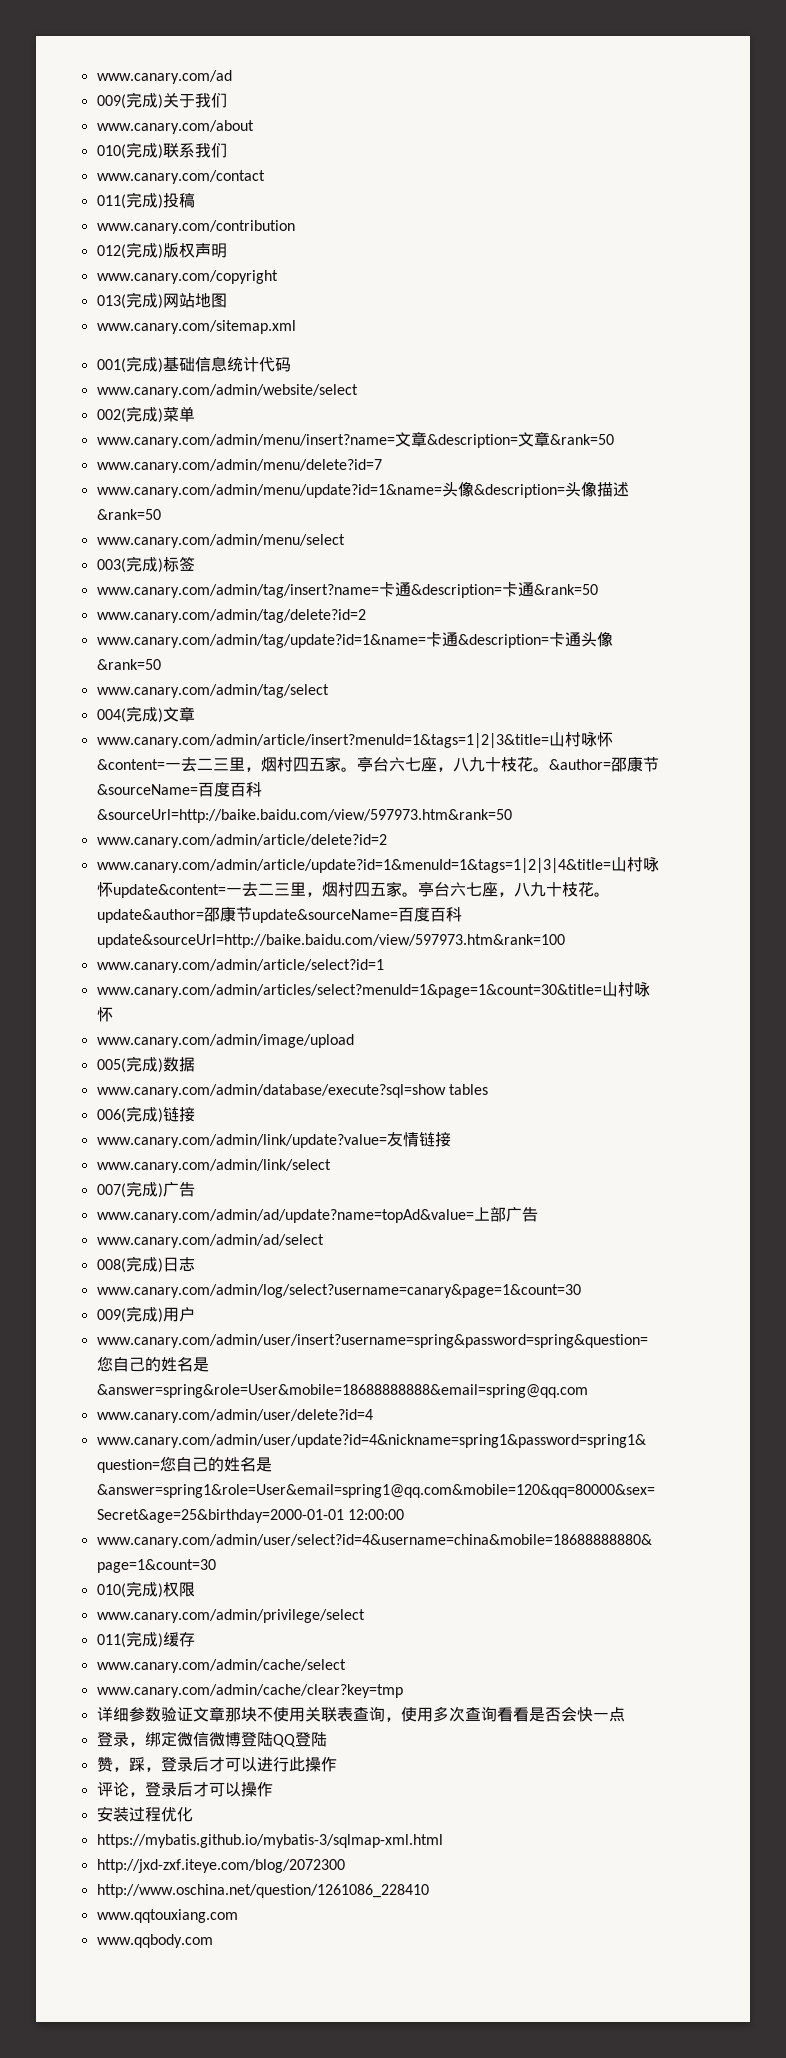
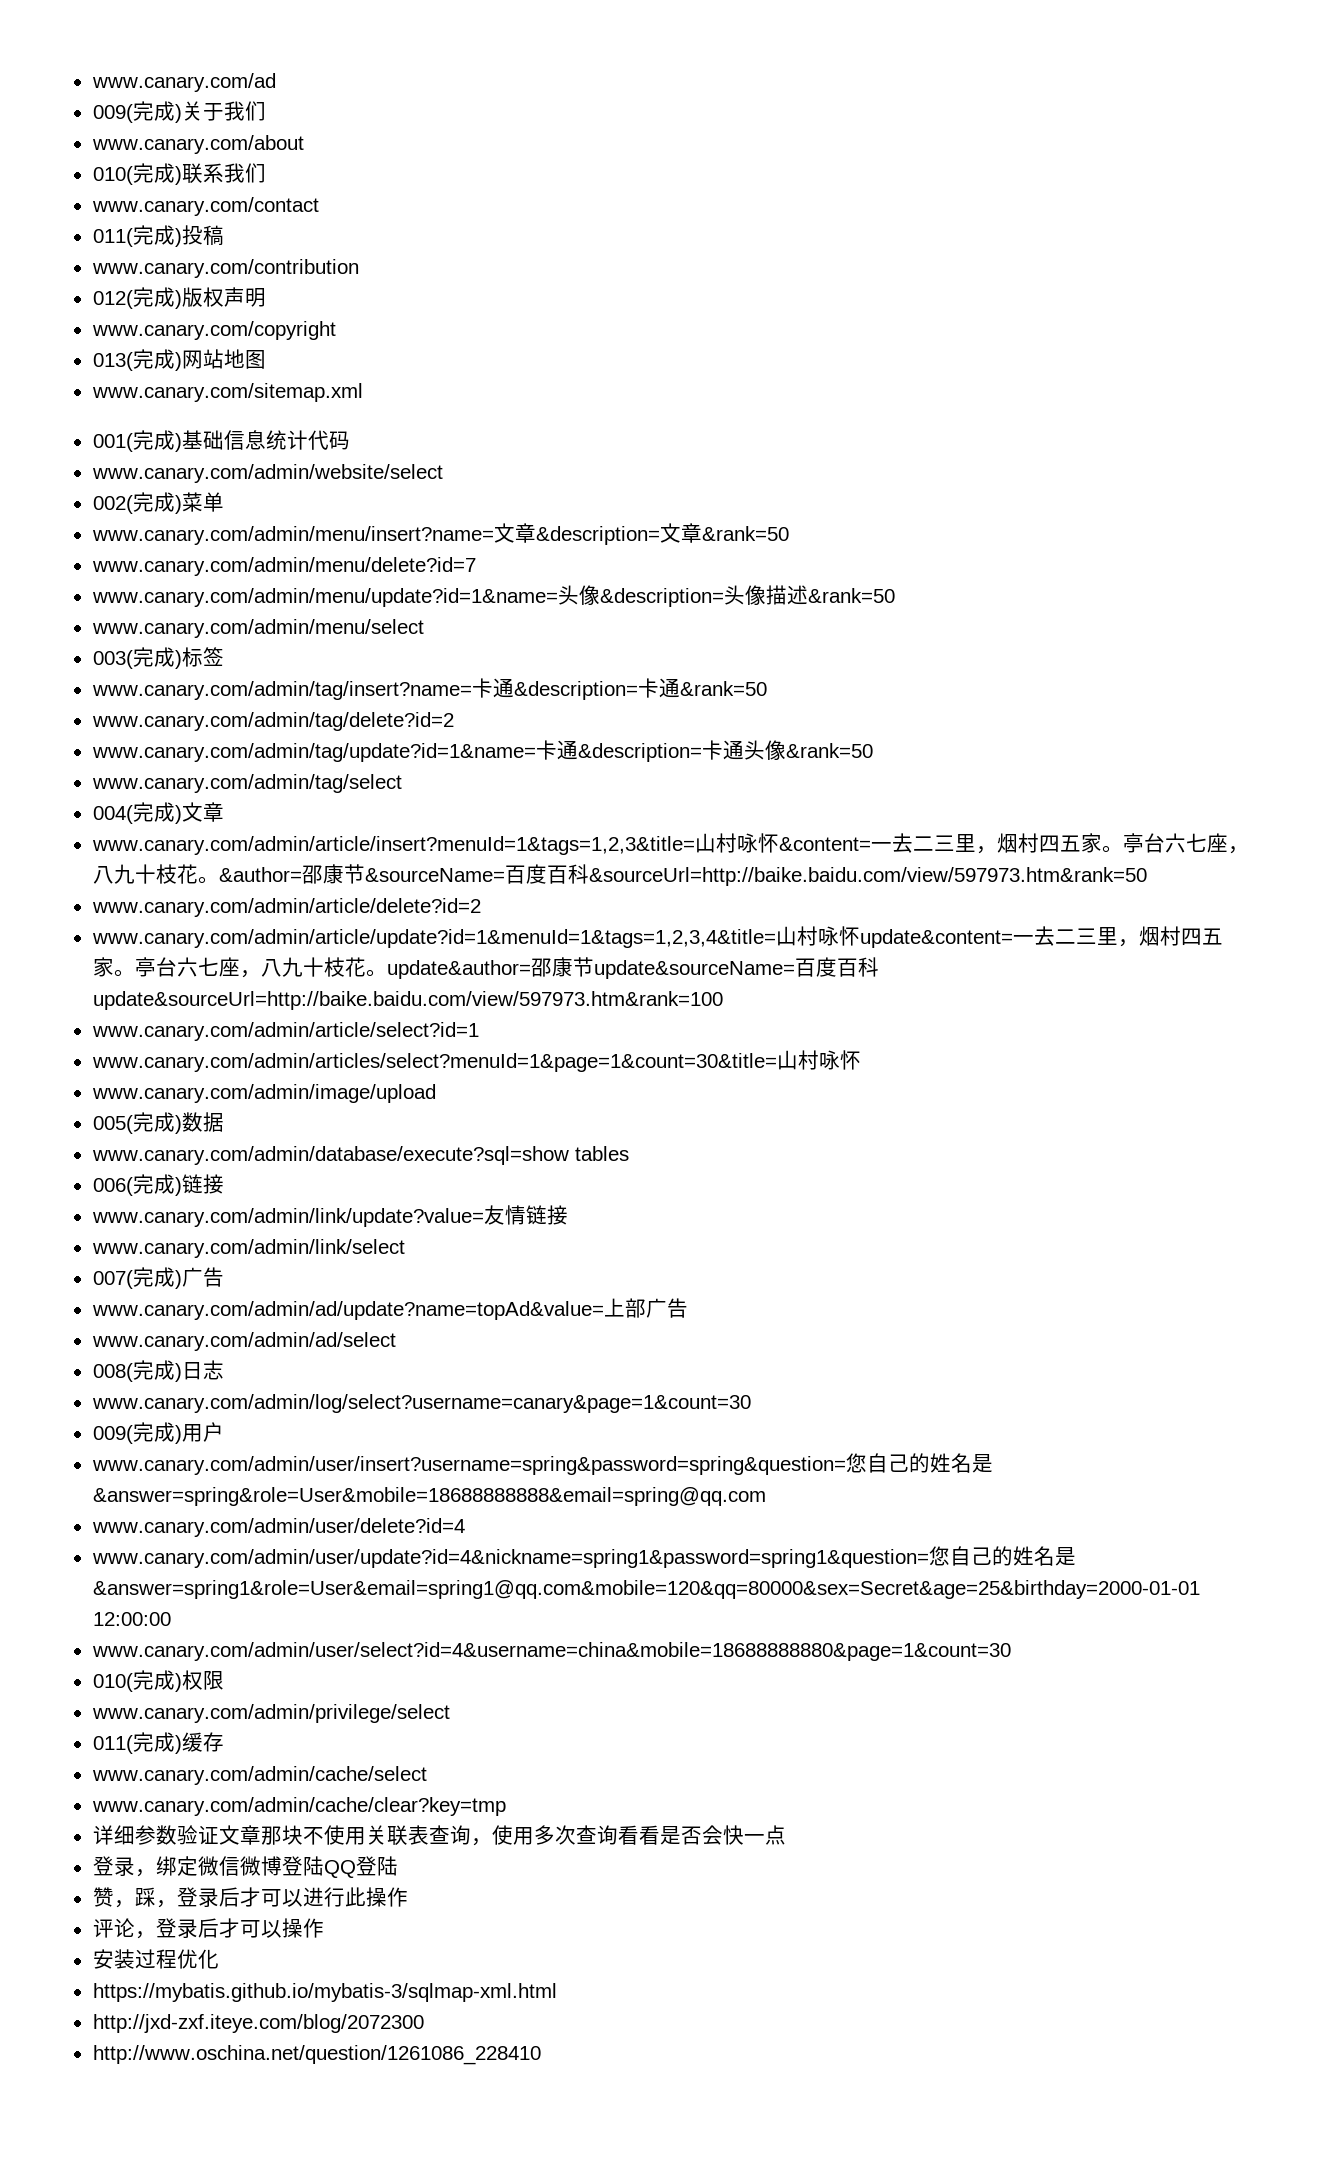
- www.canary.com/admin/article/insert?menuId=1&tags=1|2|3&title=山村咏怀&content=一去二三里，烟村四五家。
+ www.canary.com/admin/article/insert?menuId=1&tags=1,2,3&title=山村咏怀&content=一去二三里，烟村四五家。
- www.canary.com/admin/article/update?id=1&menuId=1&tags=1|2|3|4&title=山村咏怀update&content=一去二三里，烟村四五家。
+ www.canary.com/admin/article/update?id=1&menuId=1&tags=1,2,3,4&title=山村咏怀update&content=一去二三里，烟村四五家。
- www.qqtouxiang.com
- www.qqbody.com

